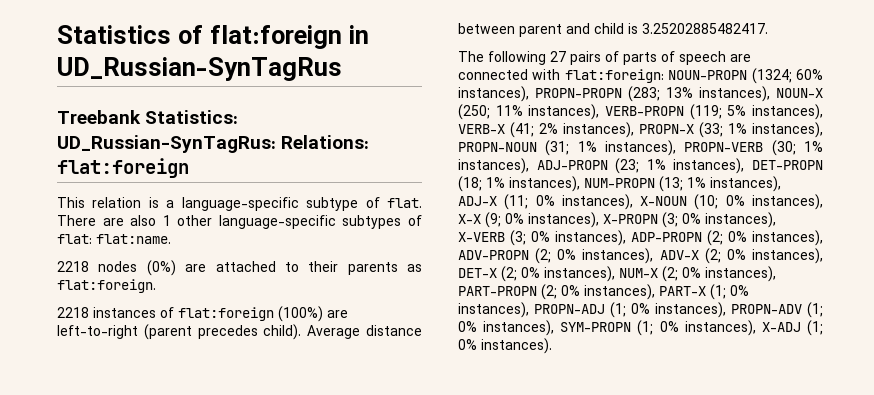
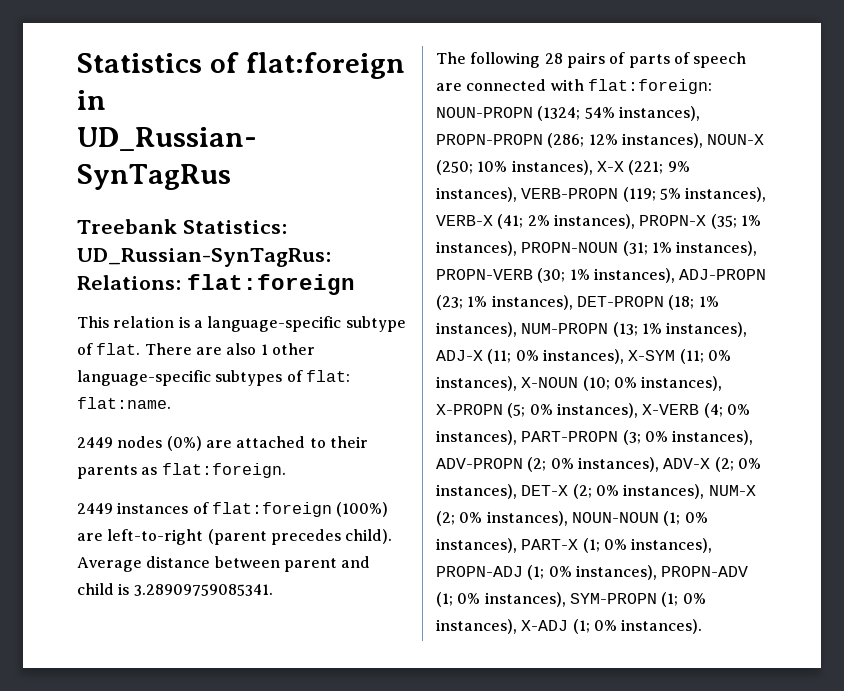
- 2218 nodes (0%) are attached to their parents as flat:foreign.
+ 2449 nodes (0%) are attached to their parents as flat:foreign.
- 2218 instances of flat:foreign (100%) are left-to-right (parent precedes child).
+ 2449 instances of flat:foreign (100%) are left-to-right (parent precedes child).
- Average distance between parent and child is 3.25202885482417.
+ Average distance between parent and child is 3.28909759085341.
- The following 27 pairs of parts of speech are connected with flat:foreign:
+ The following 28 pairs of parts of speech are connected with flat:foreign:
- 60% instances), PROPN-PROPN (283; 13% instances), NOUN-X (250;
+ 54% instances), PROPN-PROPN (286; 12% instances), NOUN-X (250;
- 11% instances), VERB-PROPN (119;
+ 10% instances), X-X (221; 9% instances), VERB-PROPN (119;
- 2% instances), PROPN-X (33;
+ 2% instances), PROPN-X (35;
- 0% instances), X-NOUN (10; 0% instances), X-X (9; 0% instances), X-PROPN (3;
+ 0% instances), X-SYM (11; 0% instances), X-NOUN (10; 0% instances), X-PROPN (5;
- 0% instances), X-VERB (3; 0% instances), ADP-PROPN (2;
+ 0% instances), X-VERB (4; 0% instances), PART-PROPN (3;
- 0% instances), PART-PROPN (2;
+ 0% instances), NOUN-NOUN (1;

